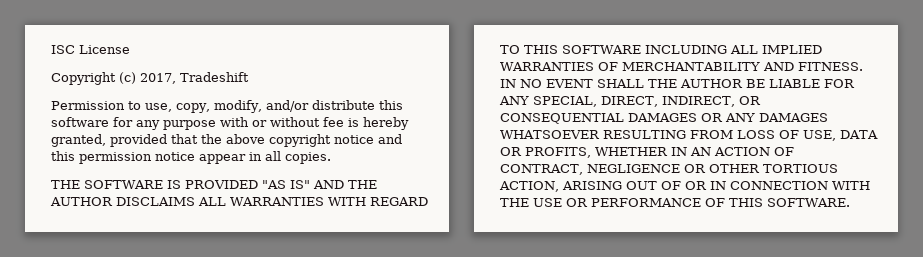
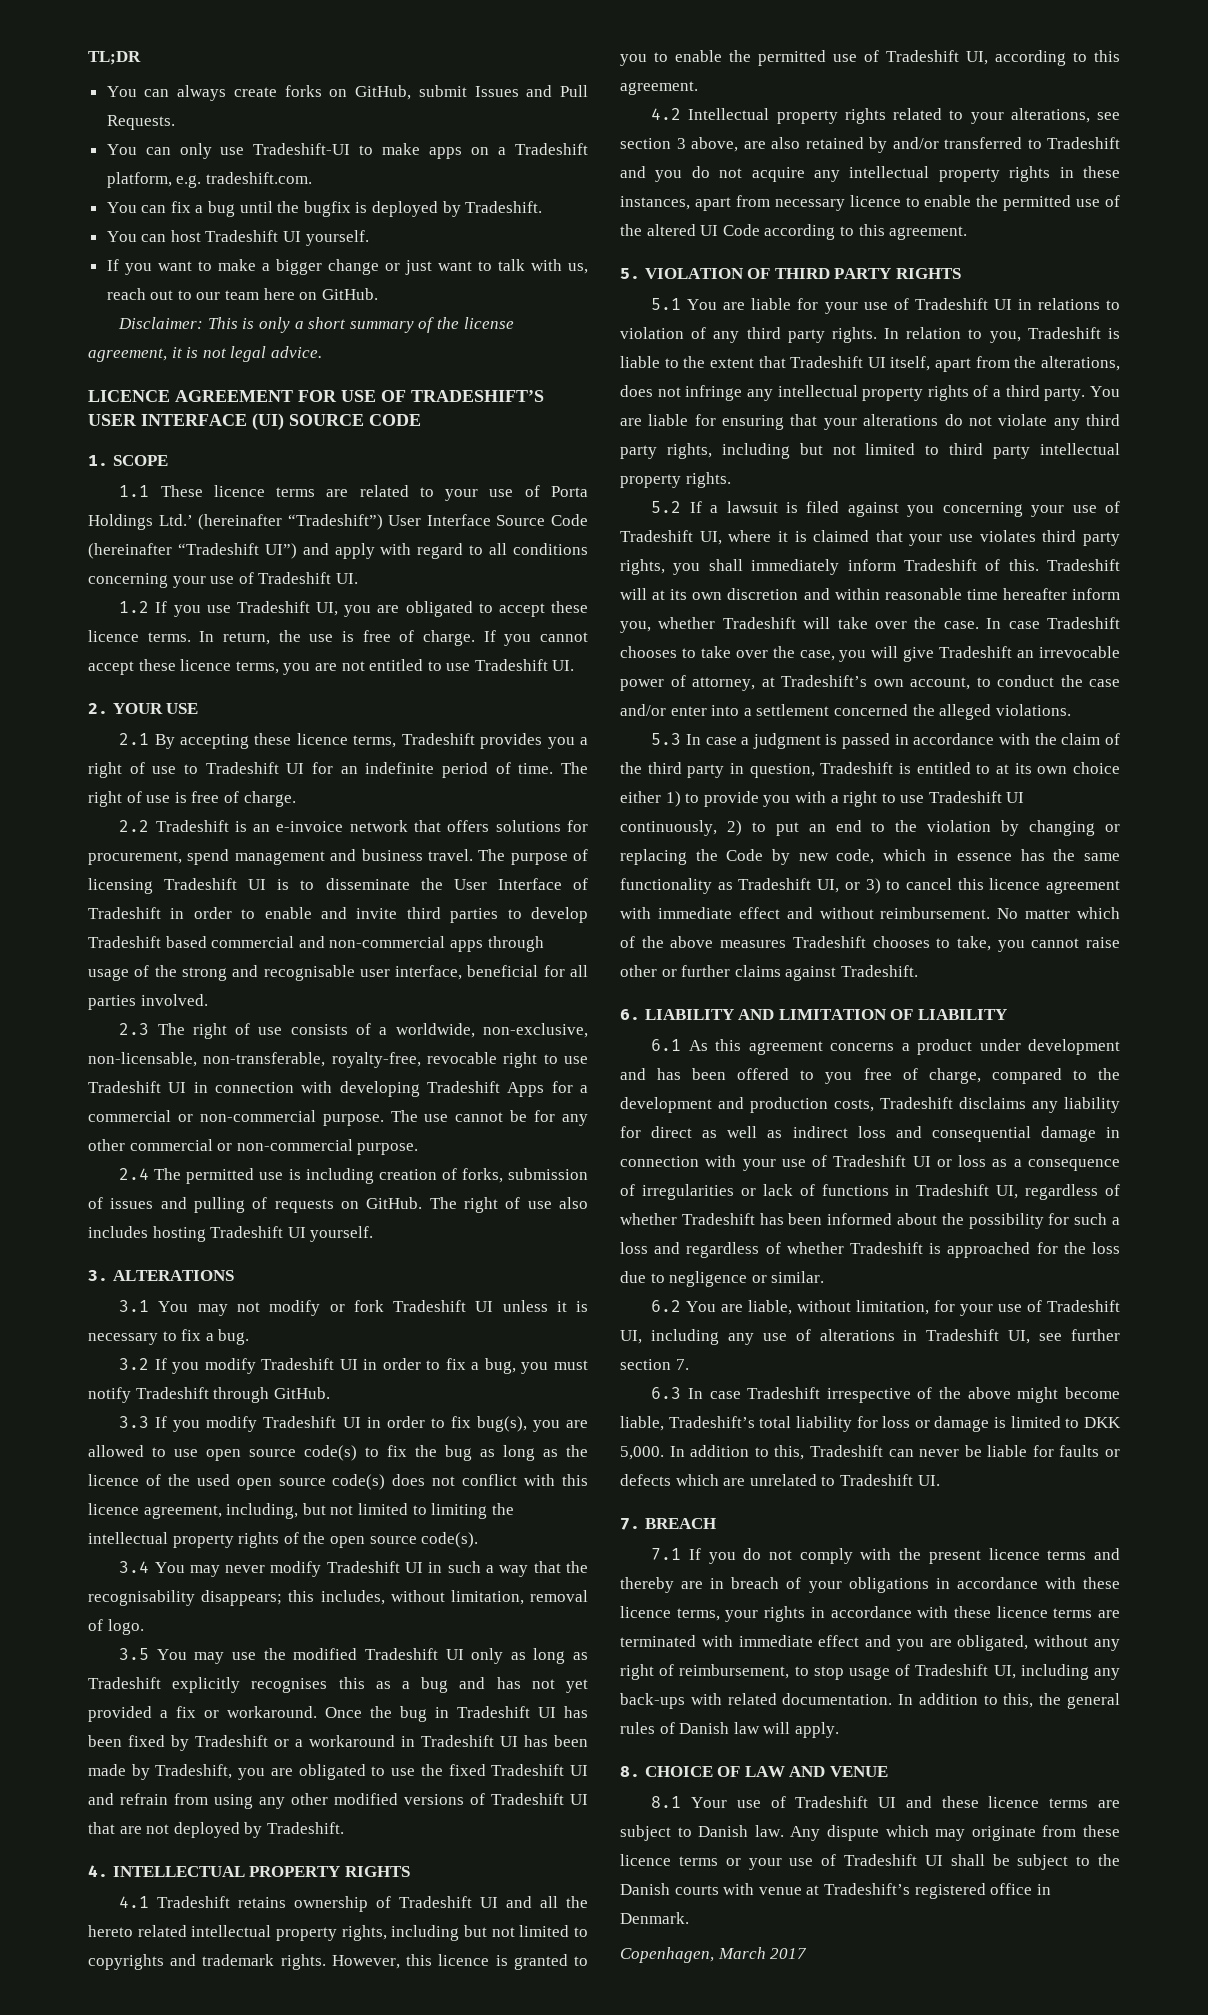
- ISC License
- Copyright (c) 2017, Tradeshift
- Permission to use, copy, modify, and/or distribute this software for any purpose with or without fee is hereby granted, provided that the above copyright notice and this permission notice appear in all copies.
- THE SOFTWARE IS PROVIDED "AS IS" AND THE AUTHOR DISCLAIMS ALL WARRANTIES WITH REGARD TO THIS SOFTWARE INCLUDING ALL IMPLIED WARRANTIES OF MERCHANTABILITY AND FITNESS. IN NO EVENT SHALL THE AUTHOR BE LIABLE FOR ANY SPECIAL, DIRECT, INDIRECT, OR CONSEQUENTIAL DAMAGES OR ANY DAMAGES WHATSOEVER RESULTING FROM LOSS OF USE, DATA OR PROFITS, WHETHER IN AN ACTION OF CONTRACT, NEGLIGENCE OR OTHER TORTIOUS ACTION, ARISING OUT OF OR IN CONNECTION WITH THE USE OR PERFORMANCE OF THIS SOFTWARE.
+ TL;DR
+ You can always create forks on GitHub, submit Issues and Pull Requests.
+ You can only use Tradeshift-UI to make apps on a Tradeshift platform, e.g. tradeshift.com.
+ You can fix a bug until the bugfix is deployed by Tradeshift.
+ You can host Tradeshift UI yourself.
+ If you want to make a bigger change or just want to talk with us, reach out to our team here on GitHub.
+ Disclaimer: This is only a short summary of the license agreement, it is not legal advice.
+ LICENCE AGREEMENT FOR USE OF TRADESHIFT’S USER INTERFACE (UI) SOURCE CODE
+ 1. SCOPE
+ 1.1 These licence terms are related to your use of Porta Holdings Ltd.’ (hereinafter “Tradeshift”) User Interface Source Code (hereinafter “Tradeshift UI”) and apply with regard to all conditions concerning your use of Tradeshift UI.
+ 1.2 If you use Tradeshift UI, you are obligated to accept these licence terms. In return, the use is free of charge. If you cannot accept these licence terms, you are not entitled to use Tradeshift UI.
+ 2. YOUR USE
+ 2.1 By accepting these licence terms, Tradeshift provides you a right of use to Tradeshift UI for an indefinite period of time. The right of use is free of charge.
+ 2.2 Tradeshift is an e-invoice network that offers solutions for procurement, spend management and business travel. The purpose of licensing Tradeshift UI is to disseminate the User Interface of Tradeshift in order to enable and invite third parties to develop Tradeshift based commercial and non-commercial apps through usage of the strong and recognisable user interface, beneficial for all parties involved.
+ 2.3 The right of use consists of a worldwide, non-exclusive, non-licensable, non-transferable, royalty-free, revocable right to use Tradeshift UI in connection with developing Tradeshift Apps for a commercial or non-commercial purpose. The use cannot be for any other commercial or non-commercial purpose.
+ 2.4 The permitted use is including creation of forks, submission of issues and pulling of requests on GitHub. The right of use also includes hosting Tradeshift UI yourself.
+ 3. ALTERATIONS
+ 3.1 You may not modify or fork Tradeshift UI unless it is necessary to fix a bug.
+ 3.2 If you modify Tradeshift UI in order to fix a bug, you must notify Tradeshift through GitHub.
+ 3.3 If you modify Tradeshift UI in order to fix bug(s), you are allowed to use open source code(s) to fix the bug as long as the licence of the used open source code(s) does not conflict with this licence agreement, including, but not limited to limiting the intellectual property rights of the open source code(s).
+ 3.4 You may never modify Tradeshift UI in such a way that the recognisability disappears; this includes, without limitation, removal of logo.
+ 3.5 You may use the modified Tradeshift UI only as long as Tradeshift explicitly recognises this as a bug and has not yet provided a fix or workaround. Once the bug in Tradeshift UI has been fixed by Tradeshift or a workaround in Tradeshift UI has been made by Tradeshift, you are obligated to use the fixed Tradeshift UI and refrain from using any other modified versions of Tradeshift UI that are not deployed by Tradeshift.
+ 4. INTELLECTUAL PROPERTY RIGHTS
+ 4.1 Tradeshift retains ownership of Tradeshift UI and all the hereto related intellectual property rights, including but not limited to copyrights and trademark rights. However, this licence is granted to you to enable the permitted use of Tradeshift UI, according to this agreement.
+ 4.2 Intellectual property rights related to your alterations, see section 3 above, are also retained by and/or transferred to Tradeshift and you do not acquire any intellectual property rights in these instances, apart from necessary licence to enable the permitted use of the altered UI Code according to this agreement.
+ 5. VIOLATION OF THIRD PARTY RIGHTS
+ 5.1 You are liable for your use of Tradeshift UI in relations to violation of any third party rights. In relation to you, Tradeshift is liable to the extent that Tradeshift UI itself, apart from the alterations, does not infringe any intellectual property rights of a third party. You are liable for ensuring that your alterations do not violate any third party rights, including but not limited to third party intellectual property rights.
+ 5.2 If a lawsuit is filed against you concerning your use of Tradeshift UI, where it is claimed that your use violates third party rights, you shall immediately inform Tradeshift of this. Tradeshift will at its own discretion and within reasonable time hereafter inform you, whether Tradeshift will take over the case. In case Tradeshift chooses to take over the case, you will give Tradeshift an irrevocable power of attorney, at Tradeshift’s own account, to conduct the case and/or enter into a settlement concerned the alleged violations.
+ 5.3 In case a judgment is passed in accordance with the claim of the third party in question, Tradeshift is entitled to at its own choice either 1) to provide you with a right to use Tradeshift UI continuously, 2) to put an end to the violation by changing or replacing the Code by new code, which in essence has the same functionality as Tradeshift UI, or 3) to cancel this licence agreement with immediate effect and without reimbursement. No matter which of the above measures Tradeshift chooses to take, you cannot raise other or further claims against Tradeshift.
+ 6. LIABILITY AND LIMITATION OF LIABILITY
+ 6.1 As this agreement concerns a product under development and has been offered to you free of charge, compared to the development and production costs, Tradeshift disclaims any liability for direct as well as indirect loss and consequential damage in connection with your use of Tradeshift UI or loss as a consequence of irregularities or lack of functions in Tradeshift UI, regardless of whether Tradeshift has been informed about the possibility for such a loss and regardless of whether Tradeshift is approached for the loss due to negligence or similar.
+ 6.2 You are liable, without limitation, for your use of Tradeshift UI, including any use of alterations in Tradeshift UI, see further section 7.
+ 6.3 In case Tradeshift irrespective of the above might become liable, Tradeshift’s total liability for loss or damage is limited to DKK 5,000. In addition to this, Tradeshift can never be liable for faults or defects which are unrelated to Tradeshift UI.
+ 7. BREACH
+ 7.1 If you do not comply with the present licence terms and thereby are in breach of your obligations in accordance with these licence terms, your rights in accordance with these licence terms are terminated with immediate effect and you are obligated, without any right of reimbursement, to stop usage of Tradeshift UI, including any back-ups with related documentation. In addition to this, the general rules of Danish law will apply.
+ 8. CHOICE OF LAW AND VENUE
+ 8.1 Your use of Tradeshift UI and these licence terms are subject to Danish law. Any dispute which may originate from these licence terms or your use of Tradeshift UI shall be subject to the Danish courts with venue at Tradeshift’s registered office in Denmark.
+ Copenhagen, March 2017

